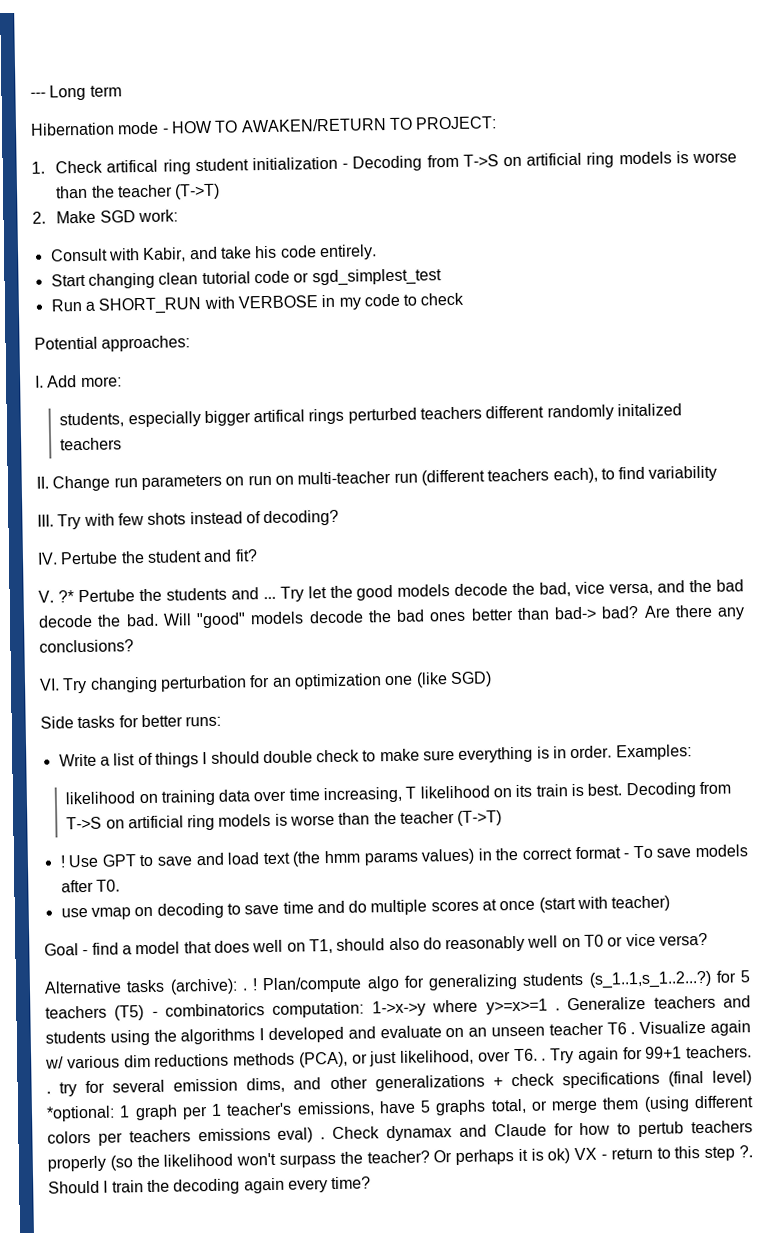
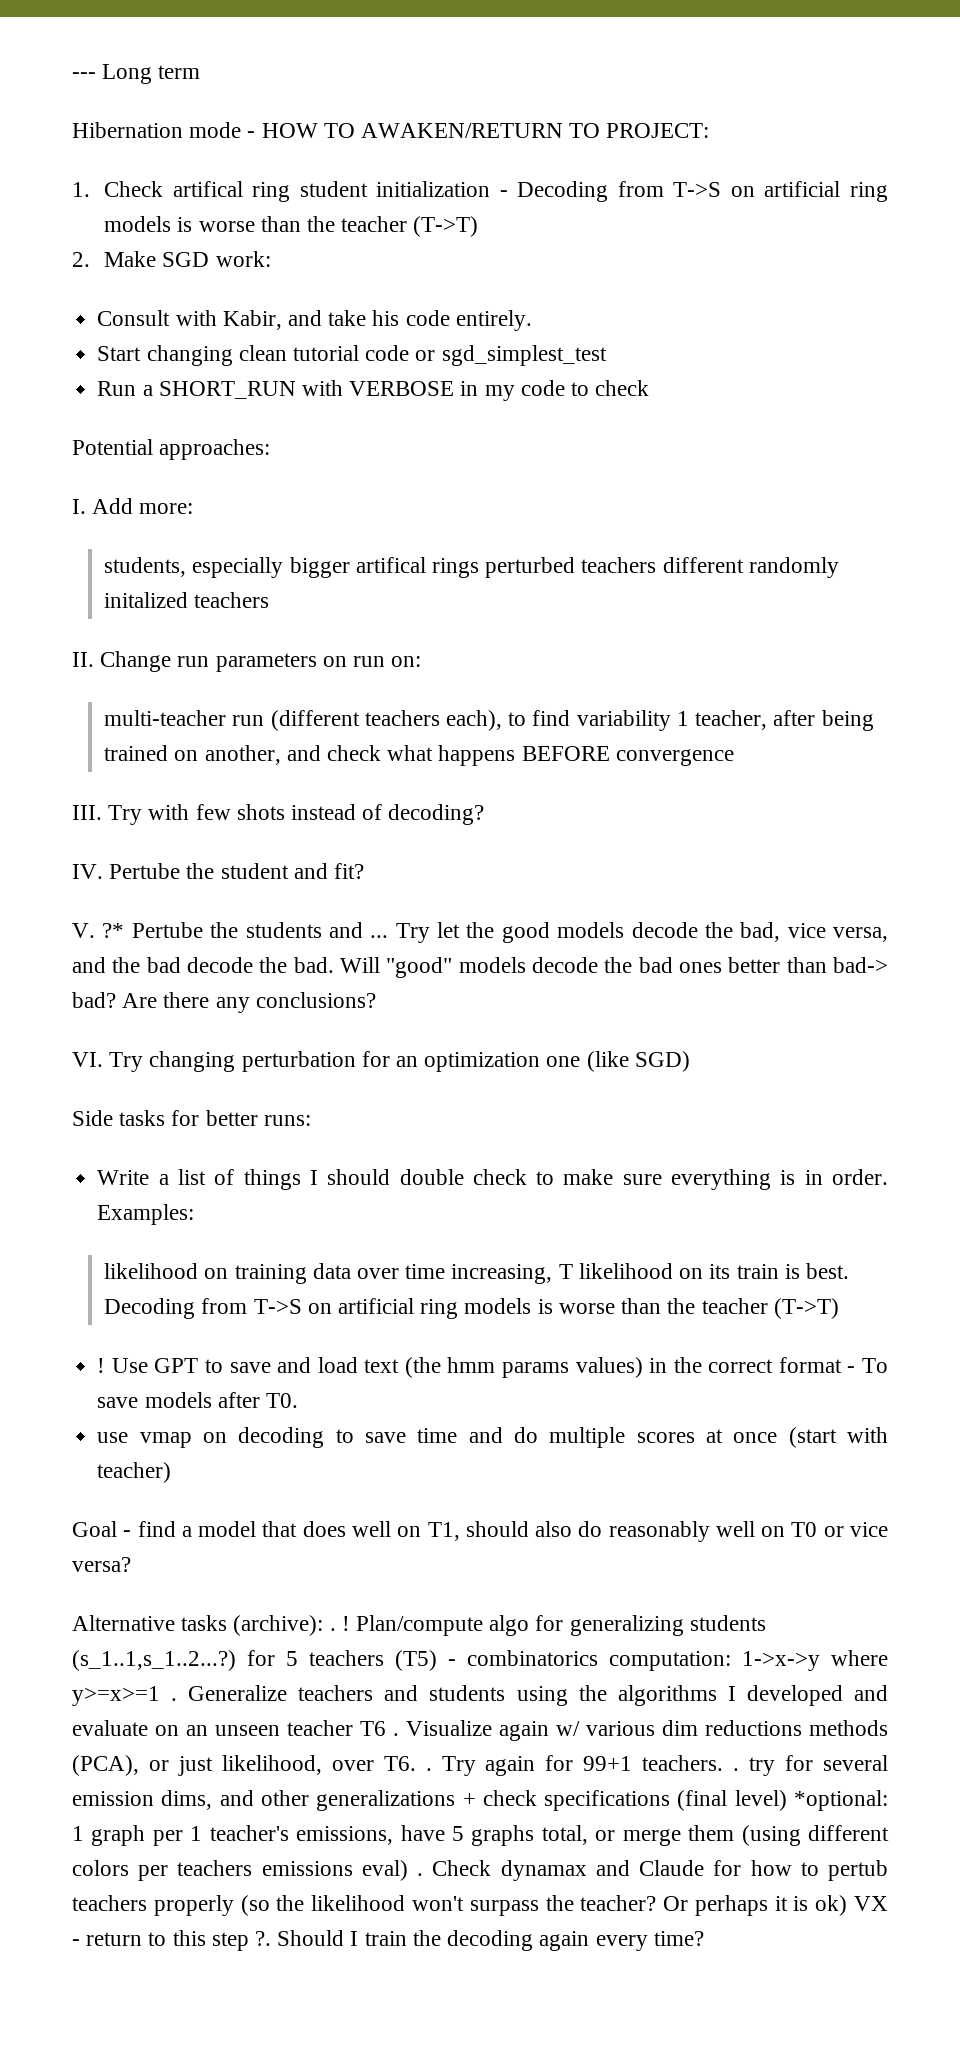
- II. Change run parameters on run on multi-teacher run (different teachers each), to find variability
+ II. Change run parameters on run on:
+ multi-teacher run (different teachers each), to find variability 1 teacher, after being trained on another, and check what happens BEFORE convergence

